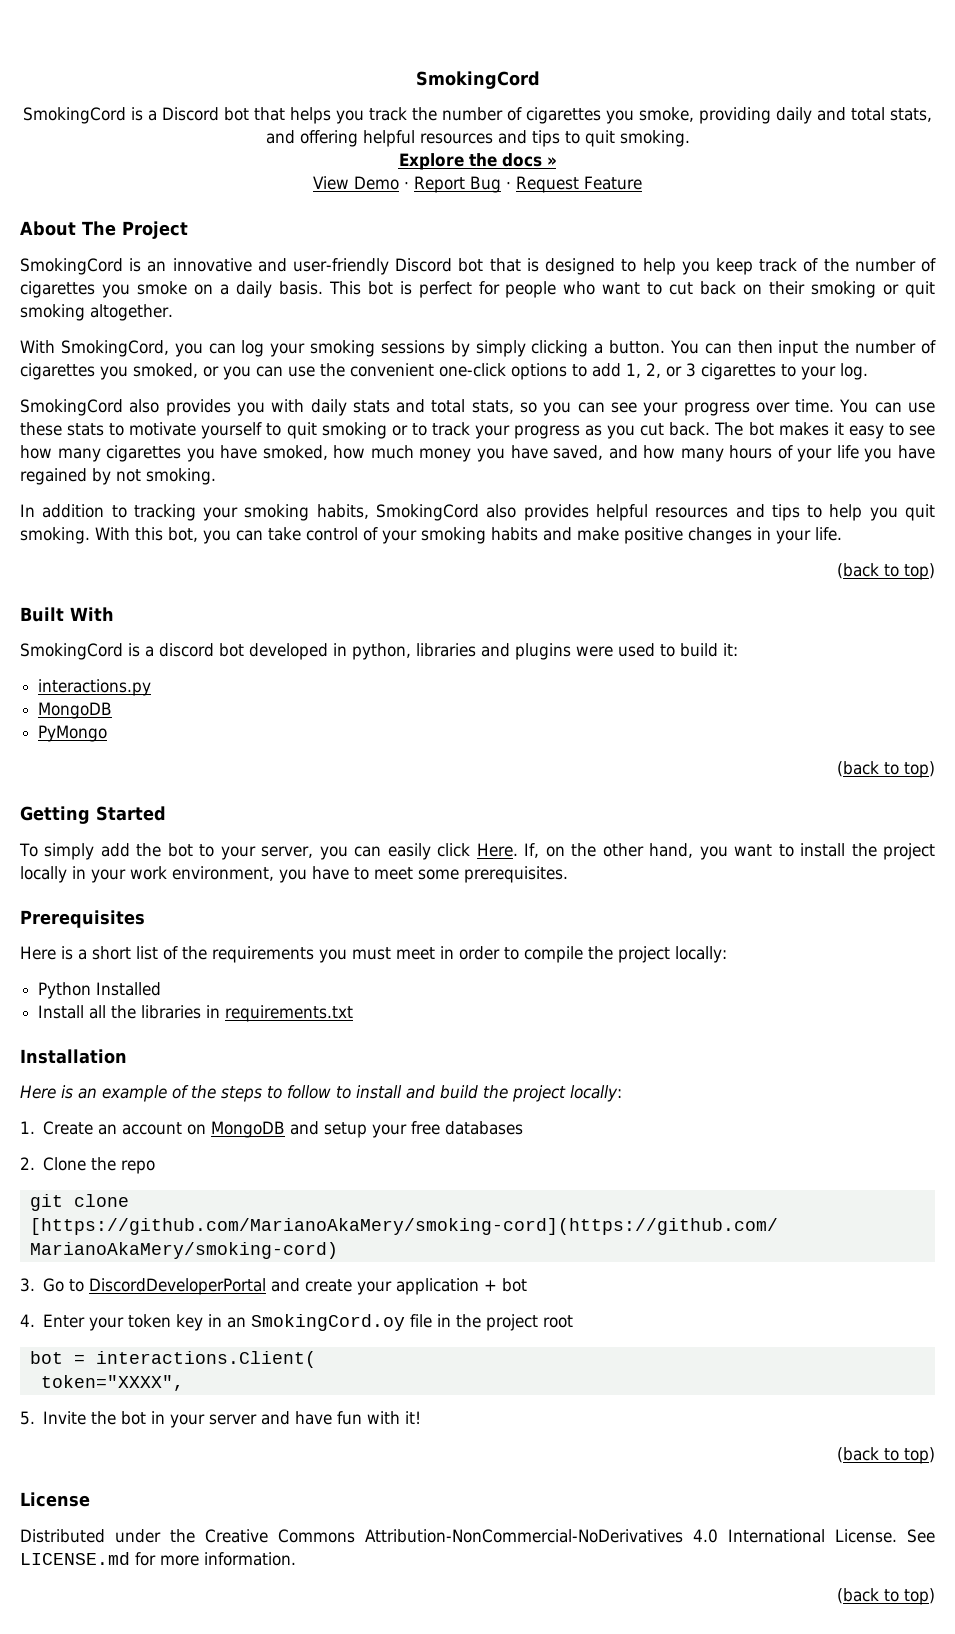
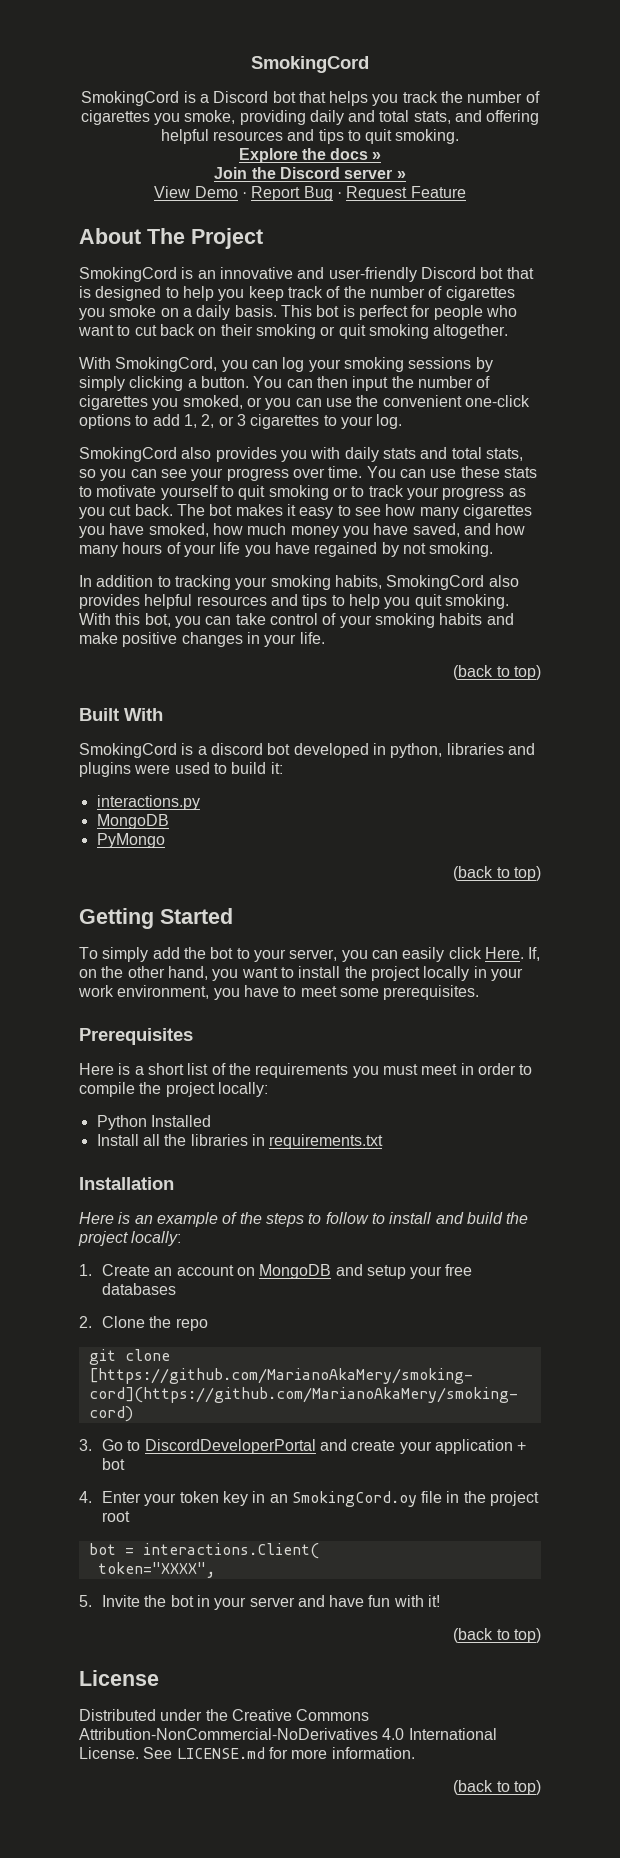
+ Join the Discord server »

